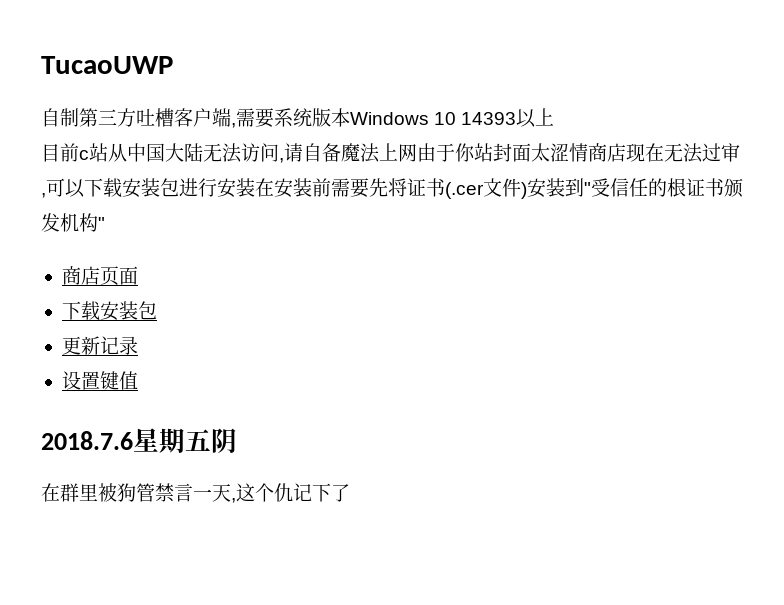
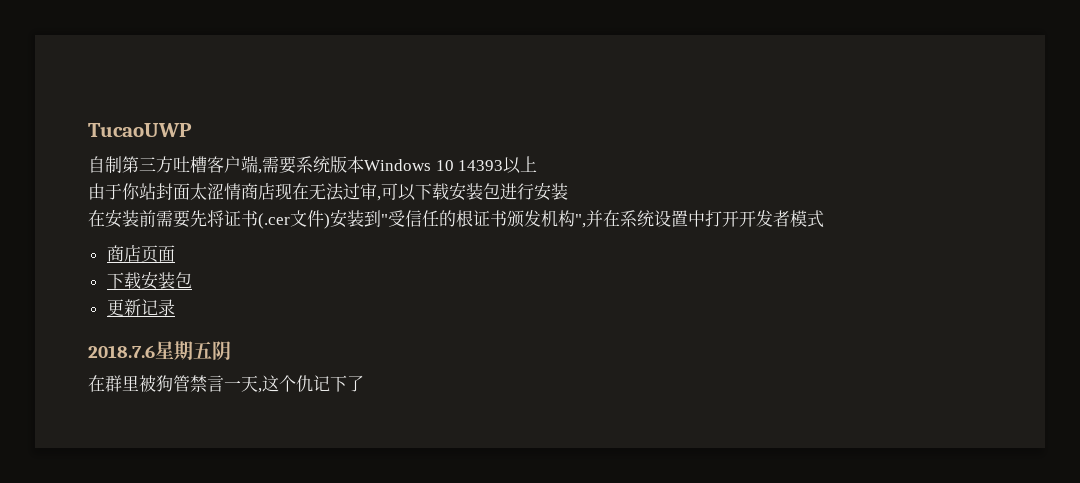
- 目前c站从中国大陆无法访问,请自备魔法上网由于你站封面太涩情商店现在无法过审,可以下载安装包进行安装在安装前需要先将证书(.cer文件)安装到"受信任的根证书颁发机构"
+ 由于你站封面太涩情商店现在无法过审,可以下载安装包进行安装
+ 在安装前需要先将证书(.cer文件)安装到"受信任的根证书颁发机构",并在系统设置中打开开发者模式
- 设置键值

